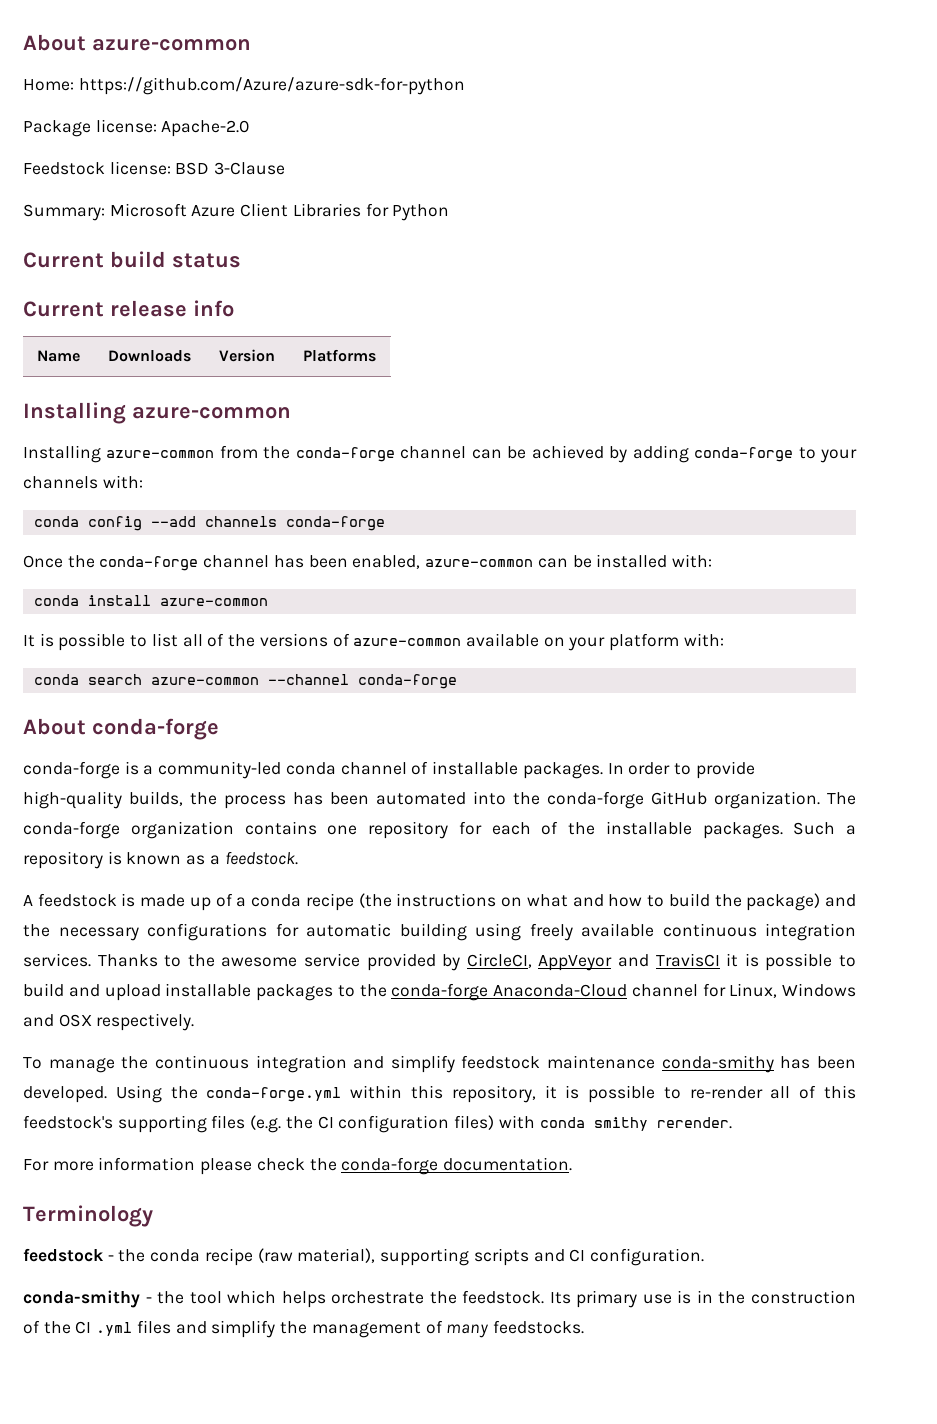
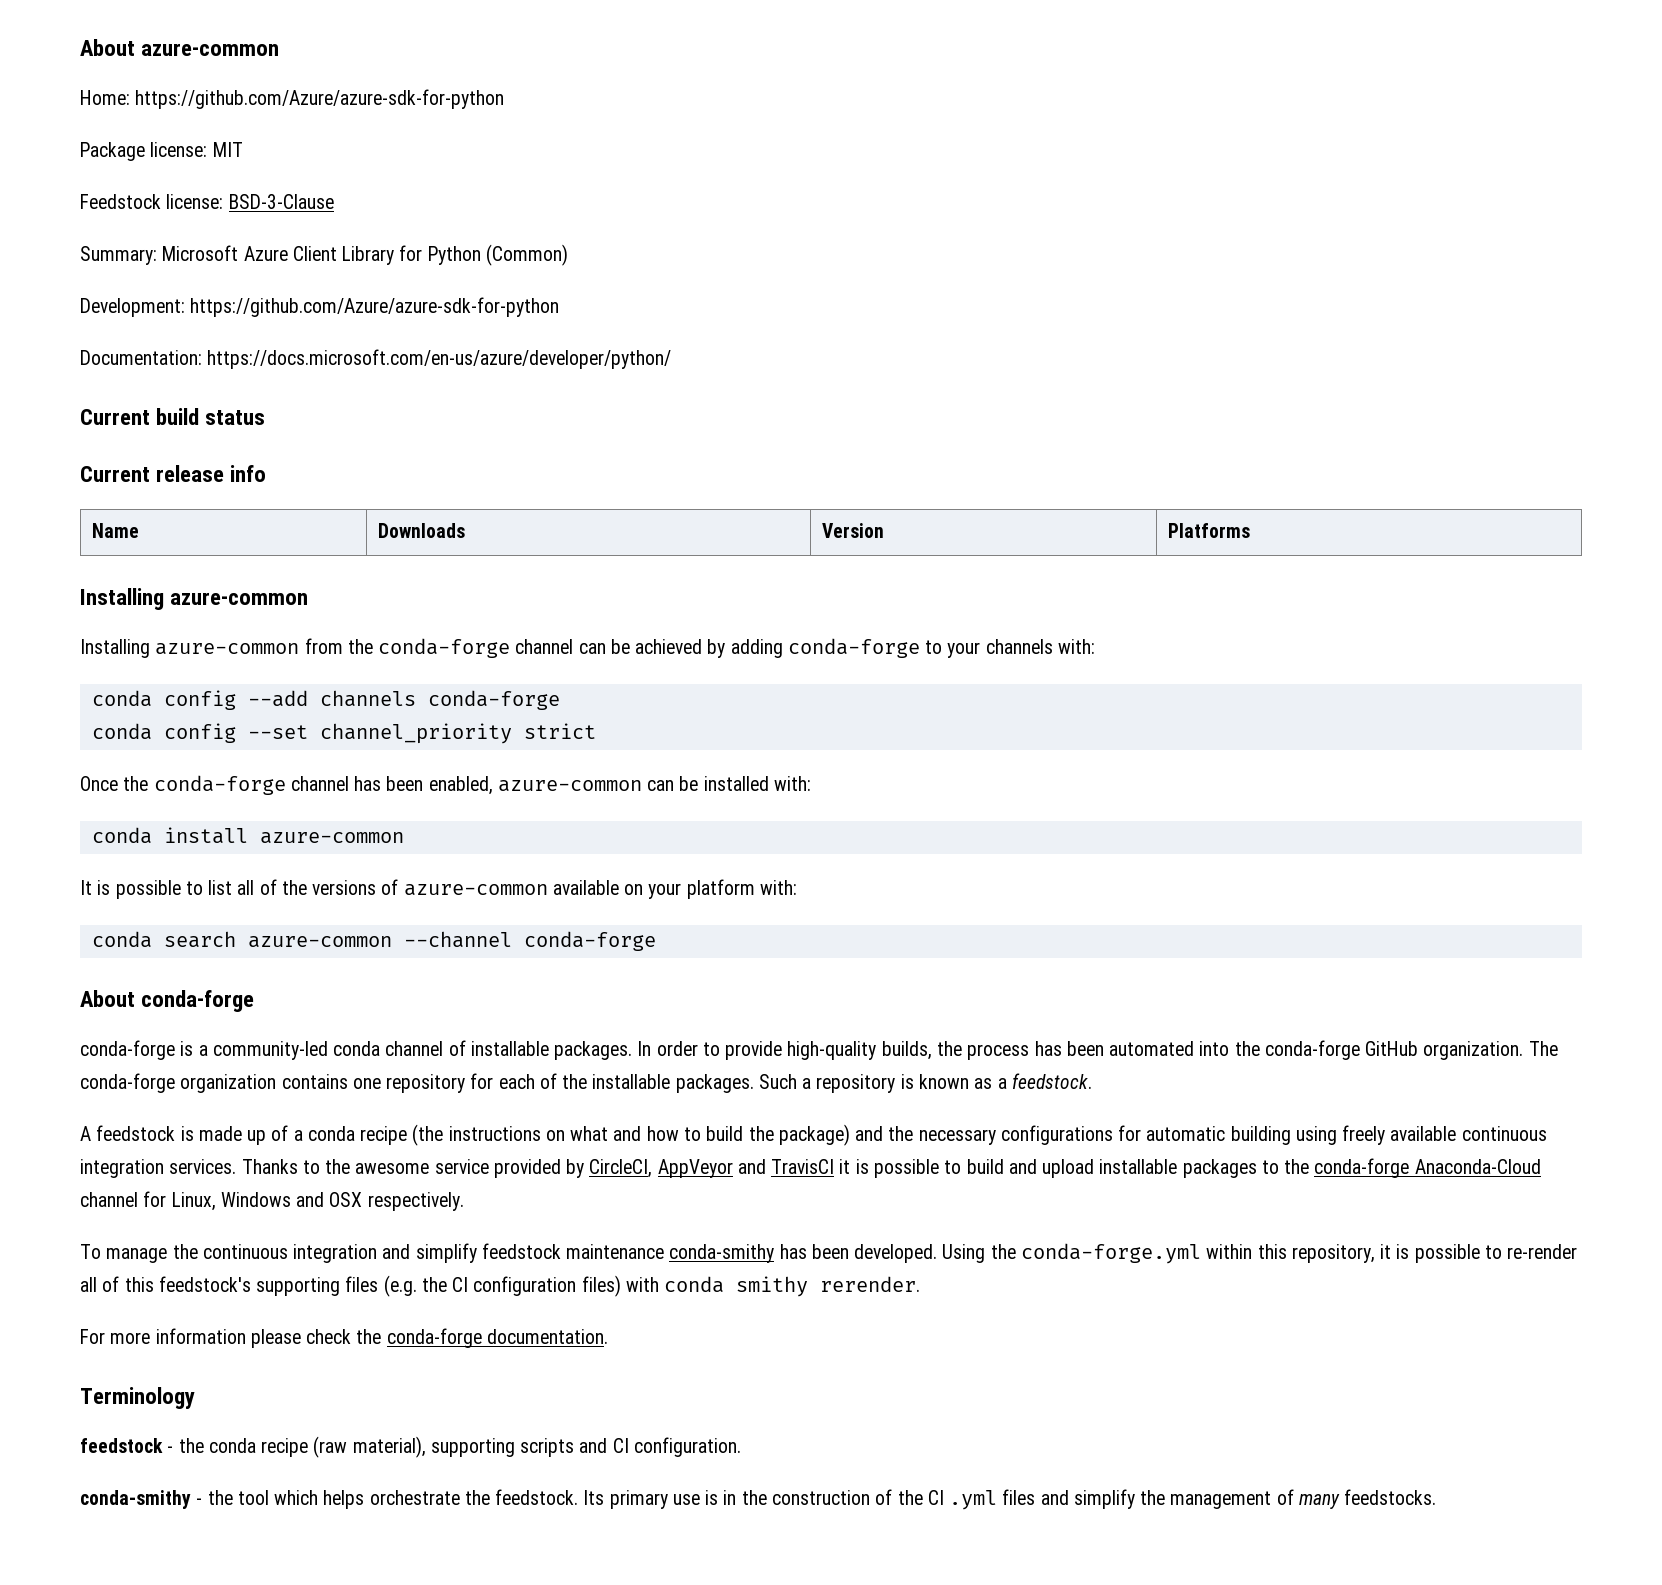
- Package license: Apache-2.0
+ Package license: MIT
- Feedstock license: BSD 3-Clause
+ Feedstock license: BSD-3-Clause
- Summary: Microsoft Azure Client Libraries for Python
+ Summary: Microsoft Azure Client Library for Python (Common)
+ Development: https://github.com/Azure/azure-sdk-for-python
+ Documentation: https://docs.microsoft.com/en-us/azure/developer/python/
+ conda config --set channel_priority strict

